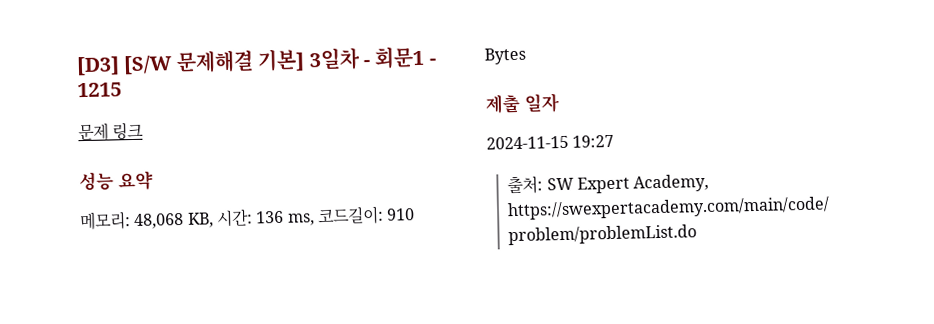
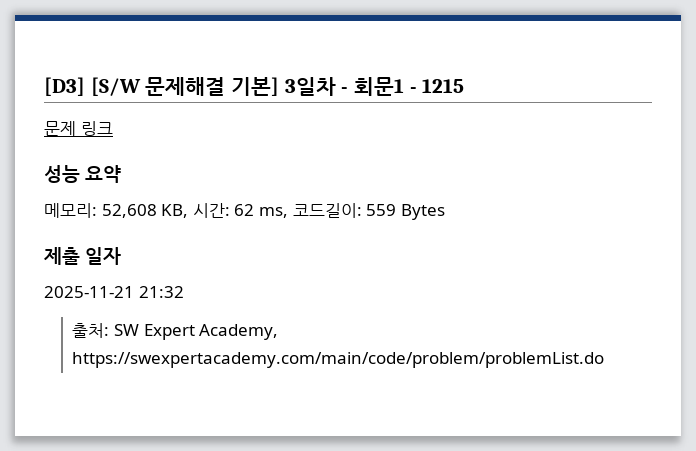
- 메모리: 48,068 KB, 시간: 136 ms, 코드길이: 910 Bytes
+ 메모리: 52,608 KB, 시간: 62 ms, 코드길이: 559 Bytes
- 2024-11-15 19:27
+ 2025-11-21 21:32

